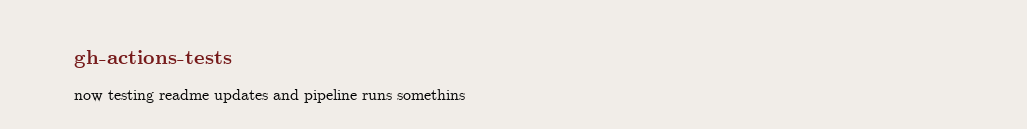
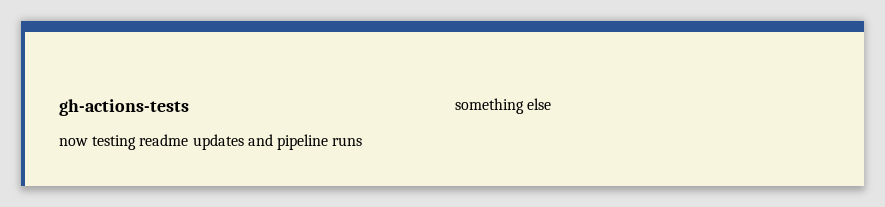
- now testing readme updates and pipeline runs somethins
+ now testing readme updates and pipeline runs something else

